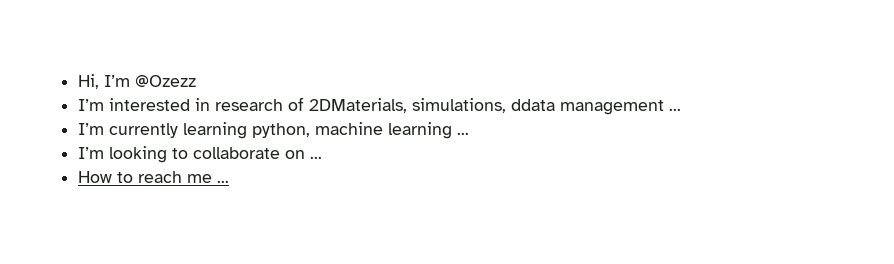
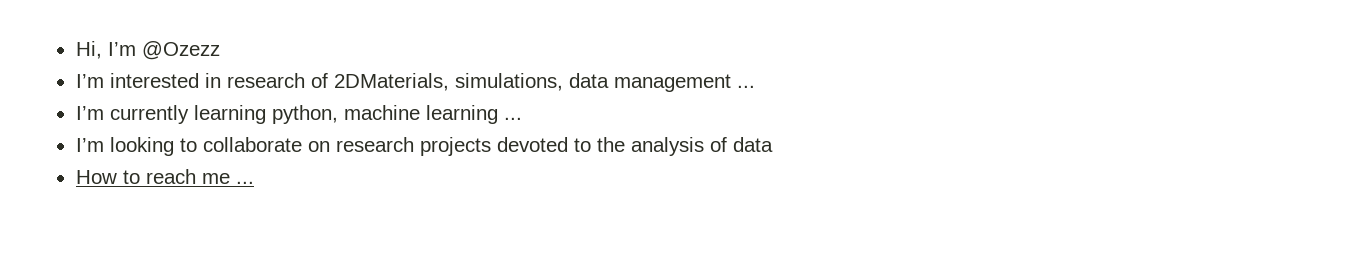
- I’m interested in research of 2DMaterials, simulations, ddata management ...
+ I’m interested in research of 2DMaterials, simulations, data management ...
- I’m looking to collaborate on ...
+ I’m looking to collaborate on research projects devoted to the analysis of data

